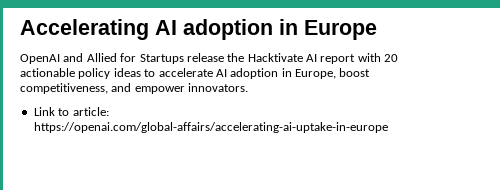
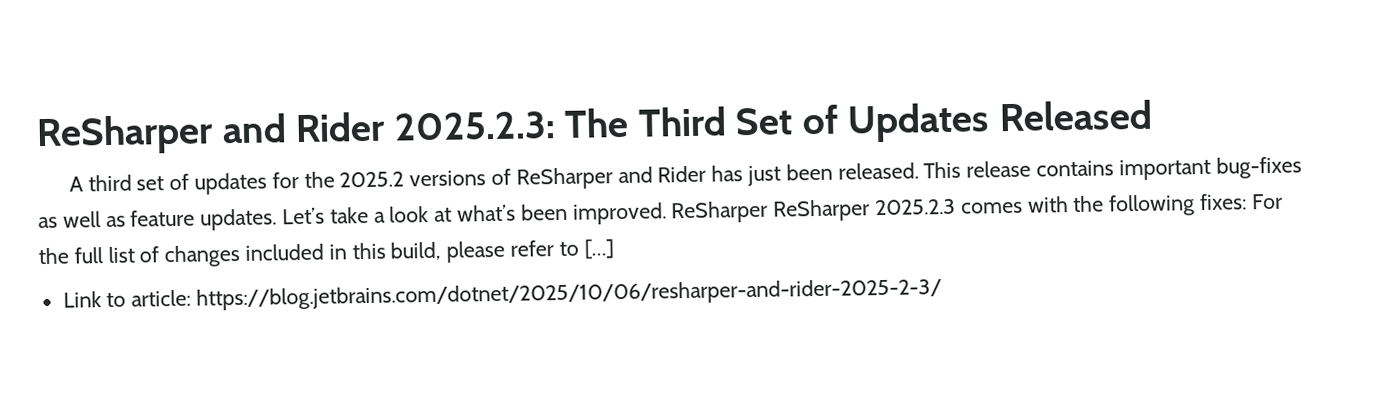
- Accelerating AI adoption in Europe
- OpenAI and Allied for Startups release the Hacktivate AI report with 20 actionable policy ideas to accelerate AI adoption in Europe, boost competitiveness, and empower innovators.
+ ReSharper and Rider 2025.2.3: The Third Set of Updates Released
+ A third set of updates for the 2025.2 versions of ReSharper and Rider has just been released. This release contains important bug-fixes as well as feature updates. Let’s take a look at what’s been improved. ReSharper ReSharper 2025.2.3 comes with the following fixes: For the full list of changes included in this build, please refer to […]
- Link to article: https://openai.com/global-affairs/accelerating-ai-uptake-in-europe
+ Link to article: https://blog.jetbrains.com/dotnet/2025/10/06/resharper-and-rider-2025-2-3/

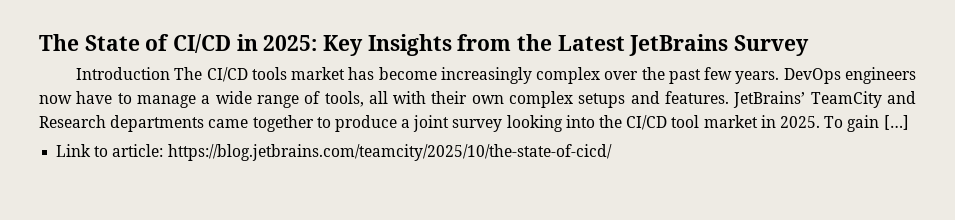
- ReSharper and Rider 2025.2.3: The Third Set of Updates Released
- A third set of updates for the 2025.2 versions of ReSharper and Rider has just been released. This release contains important bug-fixes as well as feature updates. Let’s take a look at what’s been improved. ReSharper ReSharper 2025.2.3 comes with the following fixes: For the full list of changes included in this build, please refer to […]
+ The State of CI/CD in 2025: Key Insights from the Latest JetBrains Survey
+ Introduction The CI/CD tools market has become increasingly complex over the past few years. DevOps engineers now have to manage a wide range of tools, all with their own complex setups and features. JetBrains’ TeamCity and Research departments came together to produce a joint survey looking into the CI/CD tool market in 2025. To gain […]
- Link to article: https://blog.jetbrains.com/dotnet/2025/10/06/resharper-and-rider-2025-2-3/
+ Link to article: https://blog.jetbrains.com/teamcity/2025/10/the-state-of-cicd/

